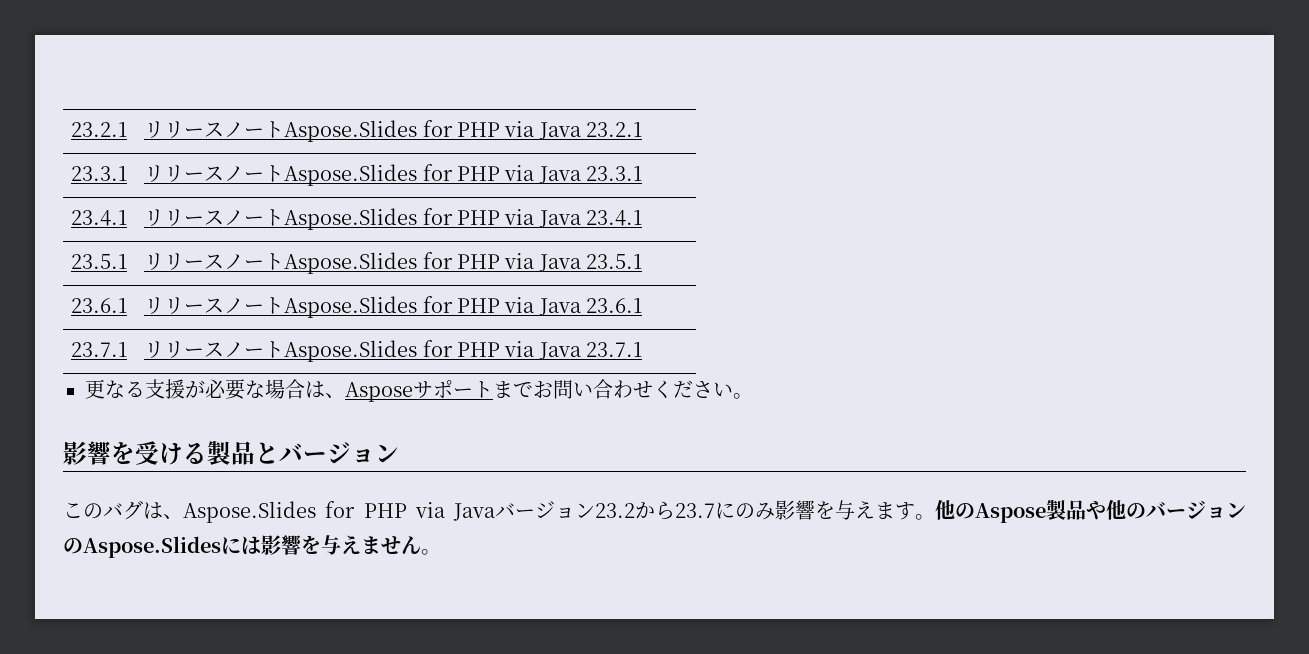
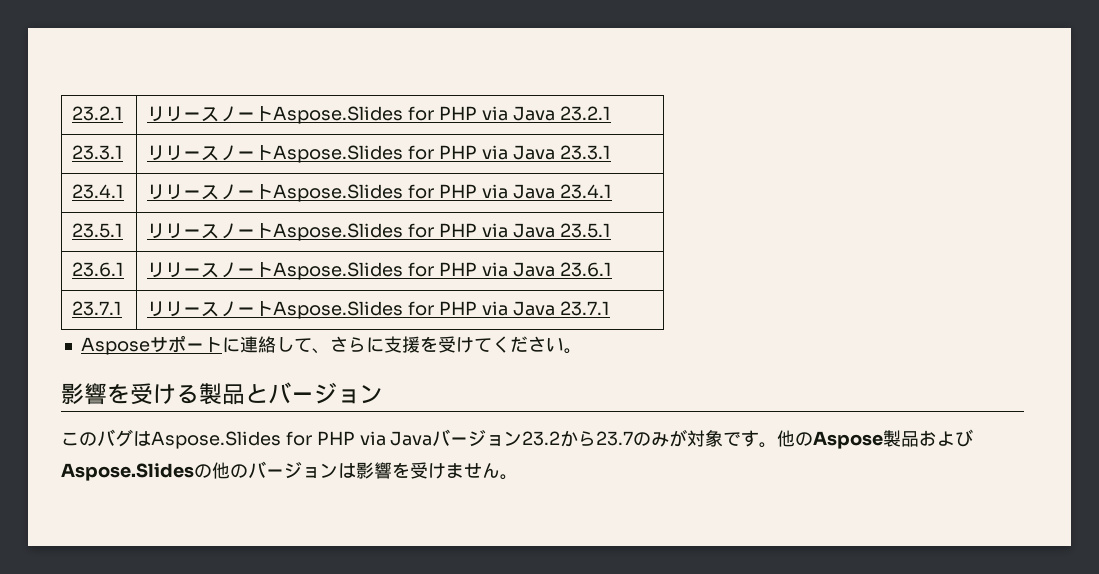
- 更なる支援が必要な場合は、Asposeサポートまでお問い合わせください。
+ Asposeサポートに連絡して、さらに支援を受けてください。
- このバグは、Aspose.Slides for PHP via Javaバージョン23.2から23.7にのみ影響を与えます。
+ このバグはAspose.Slides for PHP via Javaバージョン23.2から23.7のみが対象です。
- 他のAspose製品や他のバージョンのAspose.Slidesには影響を与えません。
+ 他のAspose製品およびAspose.Slidesの他のバージョンは影響を受けません。

